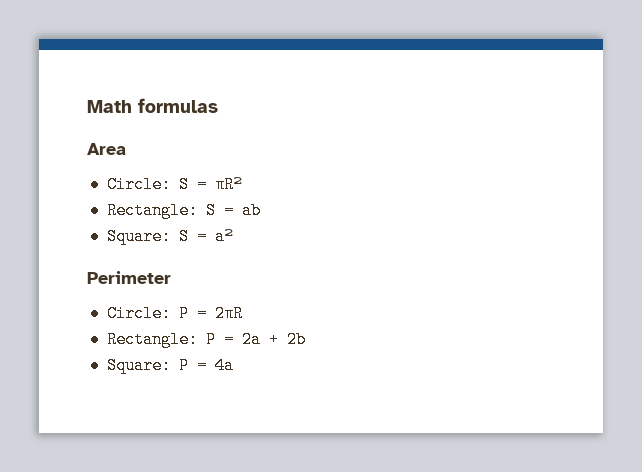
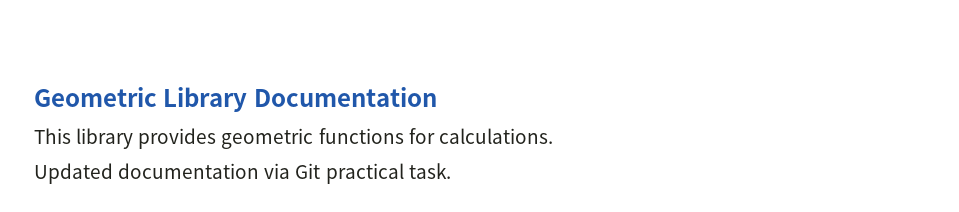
- Math formulas
- Area
- Circle: S = πR²
- Rectangle: S = ab
- Square: S = a²
- Perimeter
- Circle: P = 2πR
- Rectangle: P = 2a + 2b
- Square: P = 4a
+ Geometric Library Documentation
+ This library provides geometric functions for calculations.
+ Updated documentation via Git practical task.

